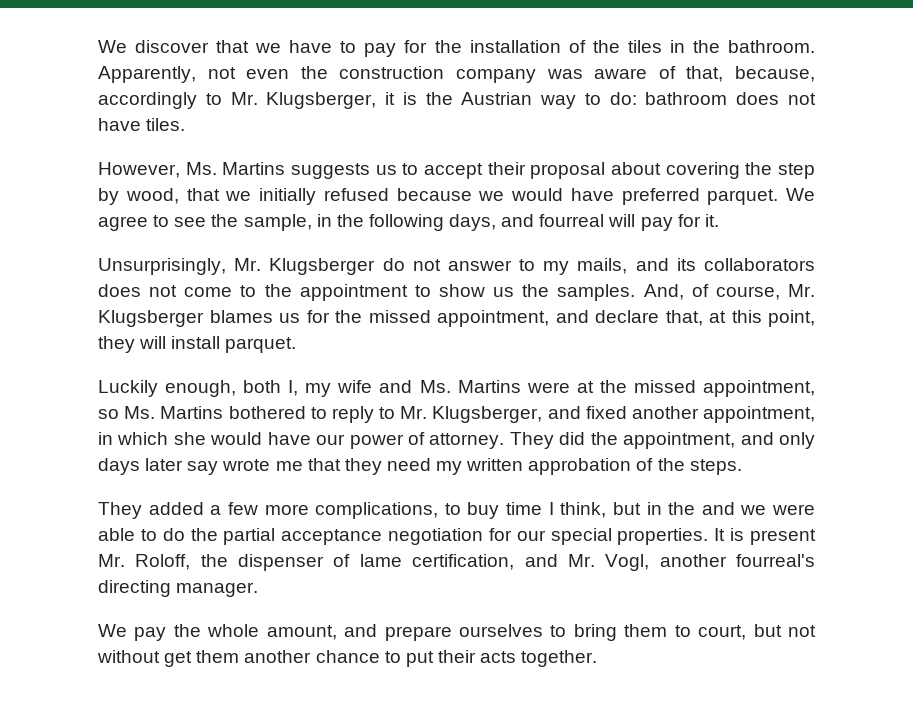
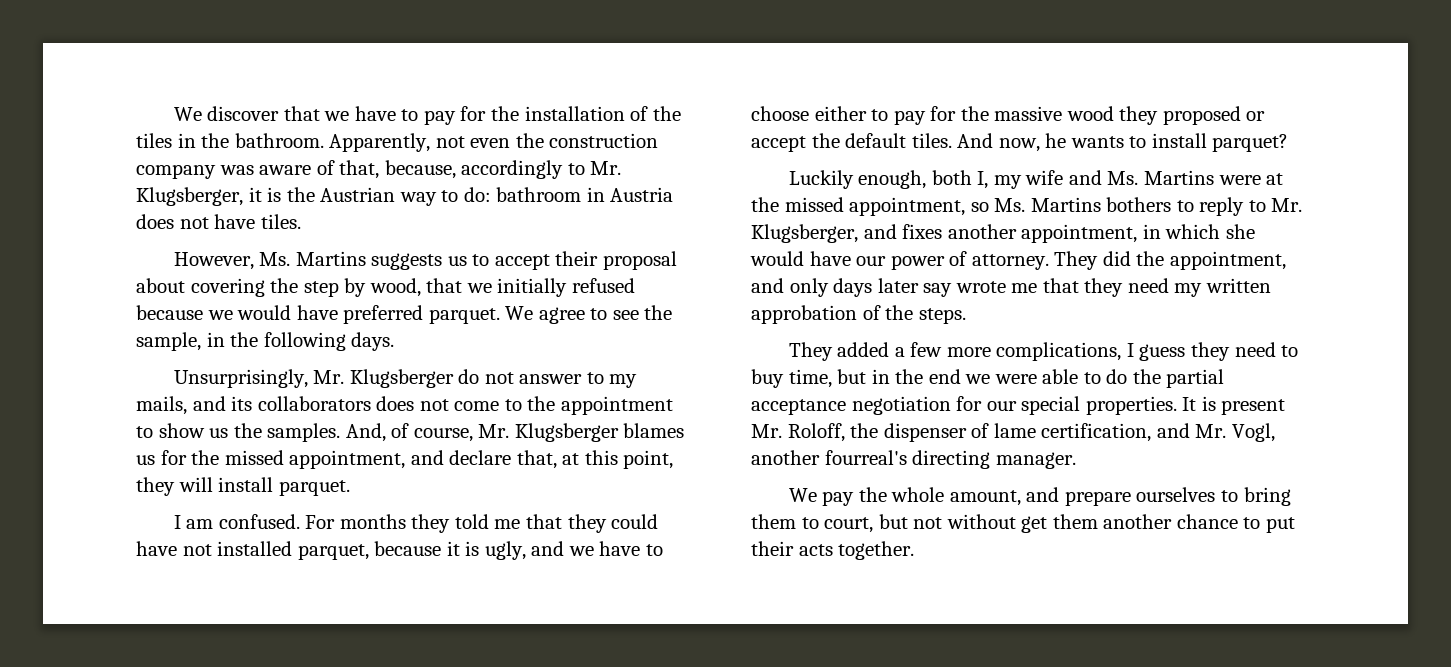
- Apparently, not even the construction company was aware of that, because, accordingly to Mr. Klugsberger, it is the Austrian way to do: bathroom does not have tiles.
+ Apparently, not even the construction company was aware of that, because, accordingly to Mr. Klugsberger, it is the Austrian way to do: bathroom in Austria does not have tiles.
- We agree to see the sample, in the following days, and fourreal will pay for it.
+ We agree to see the sample, in the following days.
+ I am confused. For months they told me that they could have not installed parquet, because it is ugly, and we have to choose either to pay for the massive wood they proposed or accept the default tiles. And now, he wants to install parquet?
- Luckily enough, both I, my wife and Ms. Martins were at the missed appointment, so Ms. Martins bothered to reply to Mr. Klugsberger, and fixed another appointment, in which she would have our power of attorney.
+ Luckily enough, both I, my wife and Ms. Martins were at the missed appointment, so Ms. Martins bothers to reply to Mr. Klugsberger, and fixes another appointment, in which she would have our power of attorney.
- They added a few more complications, to buy time I think, but in the and we were able to do the partial acceptance negotiation for our special properties.
+ They added a few more complications, I guess they need to buy time, but in the end we were able to do the partial acceptance negotiation for our special properties.

